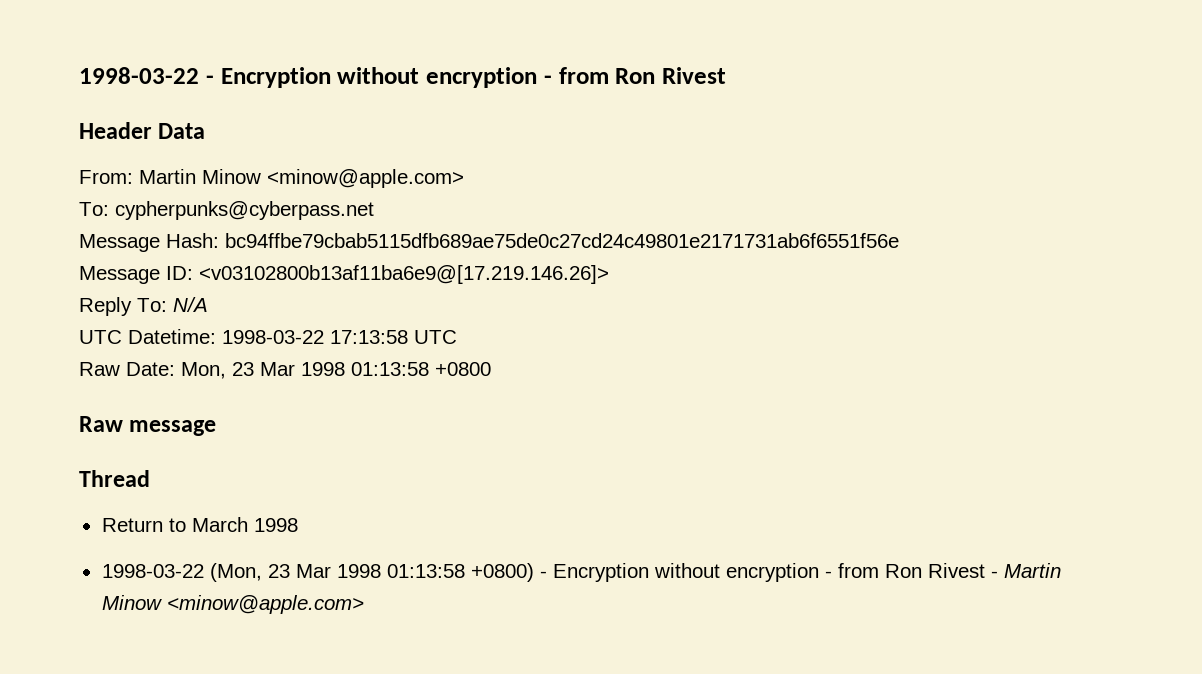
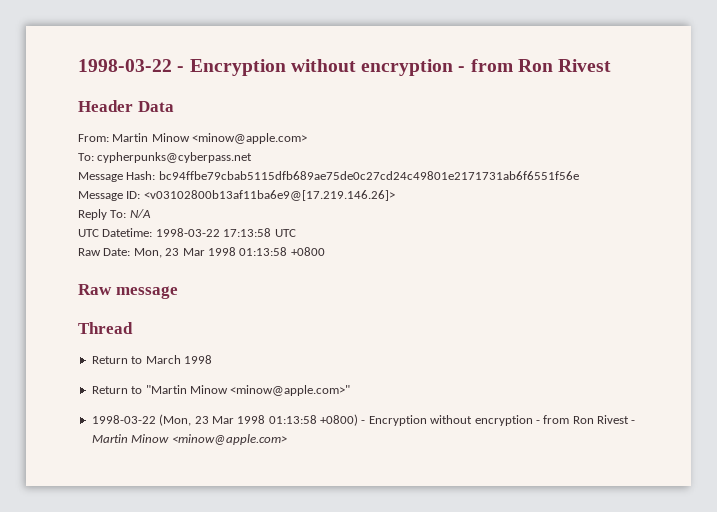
+ Return to "Martin Minow <minow@apple.com>"

